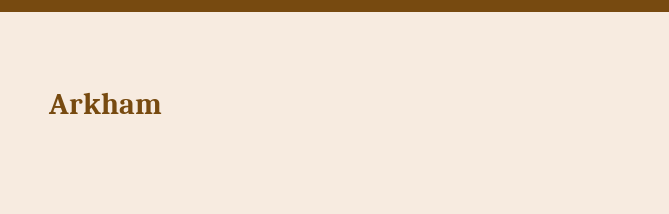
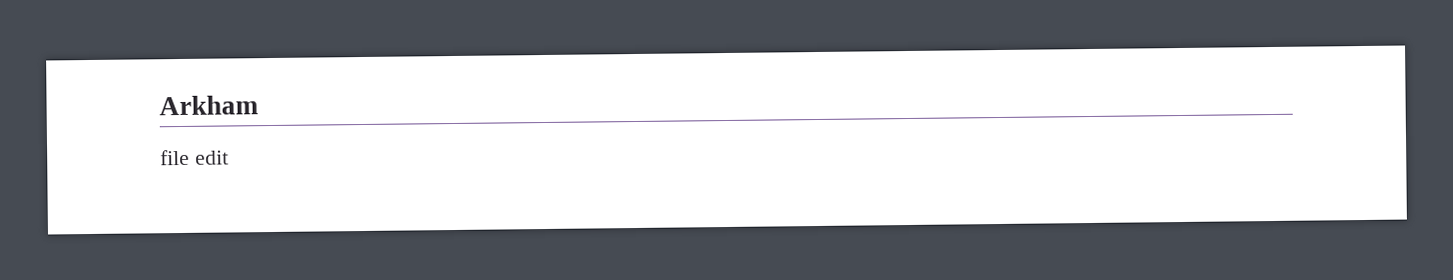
+ file edit

